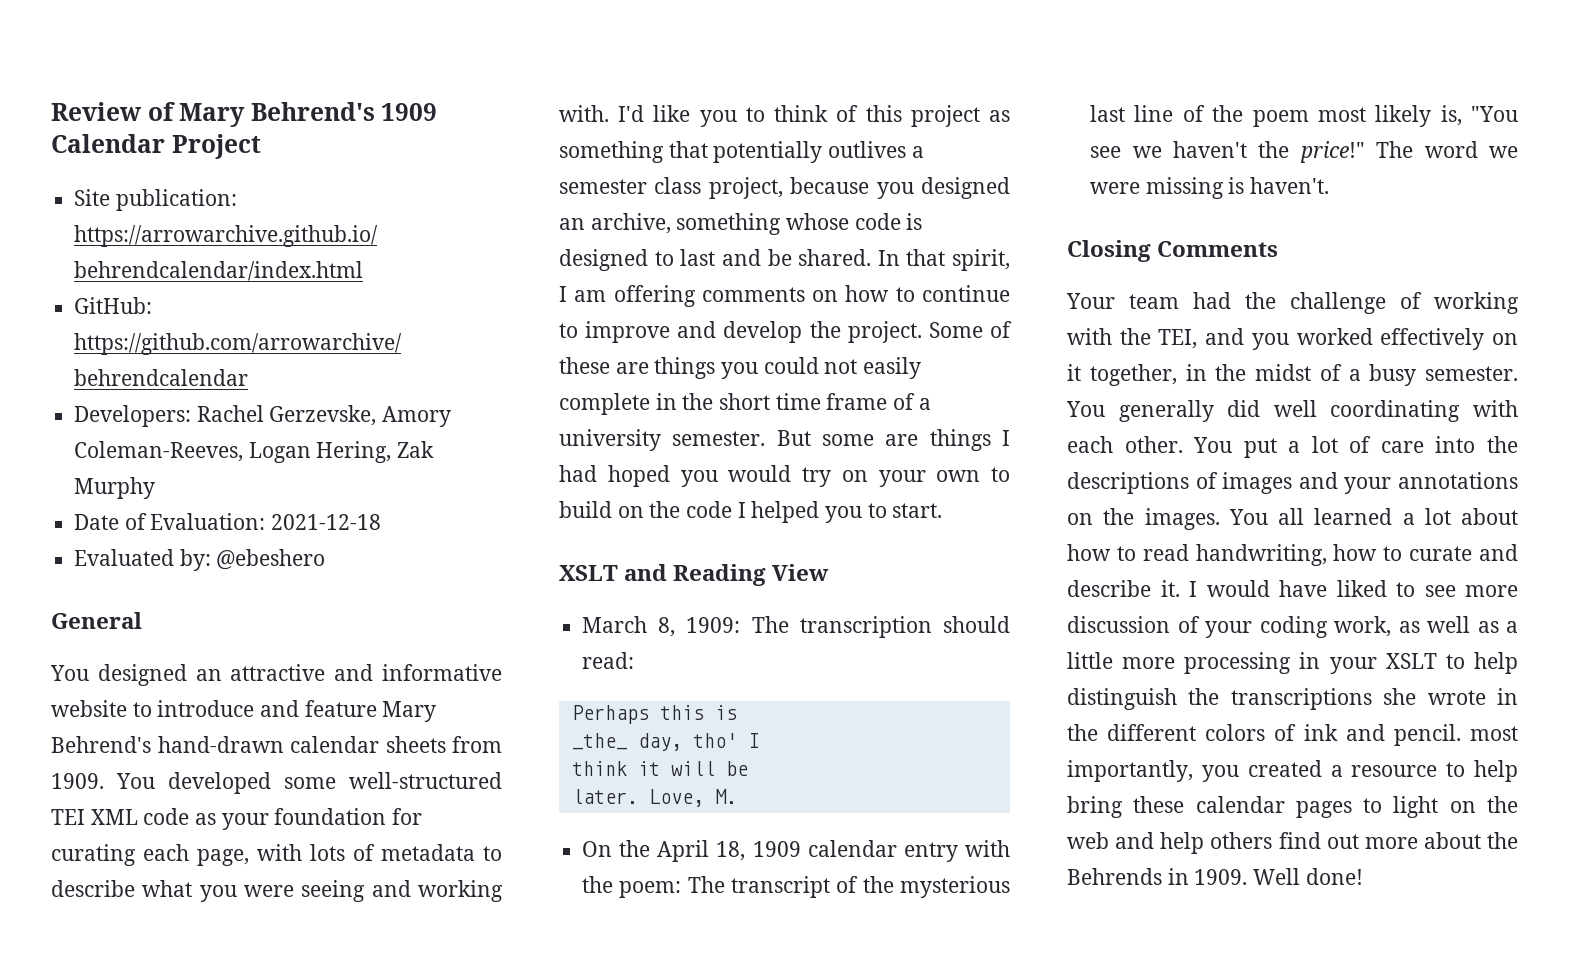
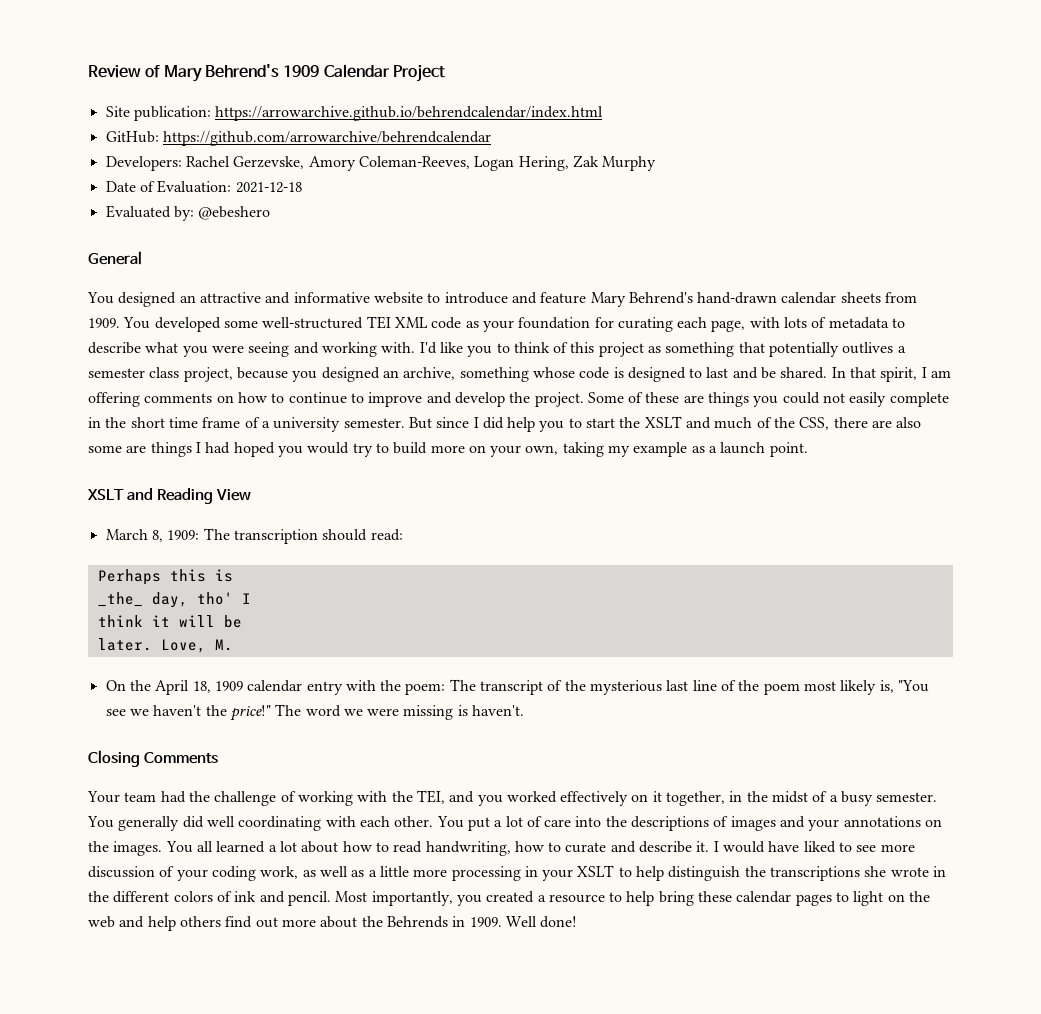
- But some are things I had hoped you would try on your own to build on the code I helped you to start.
+ But since I did help you to start the XSLT and much of the CSS, there are also some are things I had hoped you would try to build more on your own, taking my example as a launch point.
- I would have liked to see more discussion of your coding work, as well as a little more processing in your XSLT to help distinguish the transcriptions she wrote in the different colors of ink and pencil. most importantly, you created a resource to help bring these calendar pages to light on the web and help others find out more about the Behrends in 1909.
+ I would have liked to see more discussion of your coding work, as well as a little more processing in your XSLT to help distinguish the transcriptions she wrote in the different colors of ink and pencil. Most importantly, you created a resource to help bring these calendar pages to light on the web and help others find out more about the Behrends in 1909.

